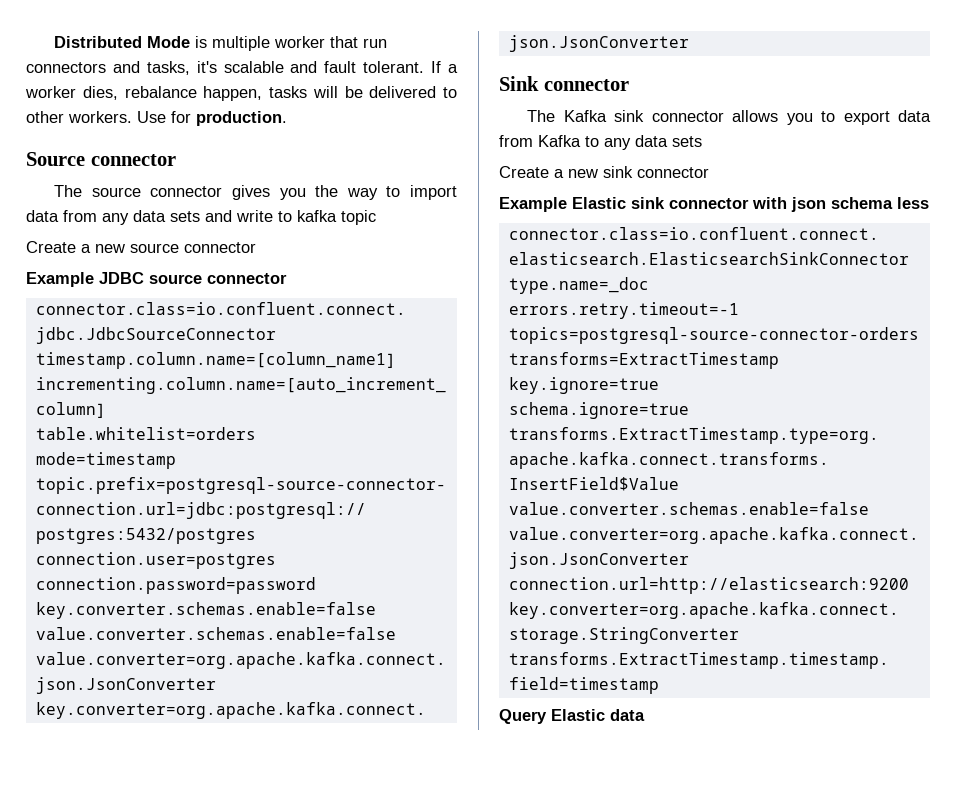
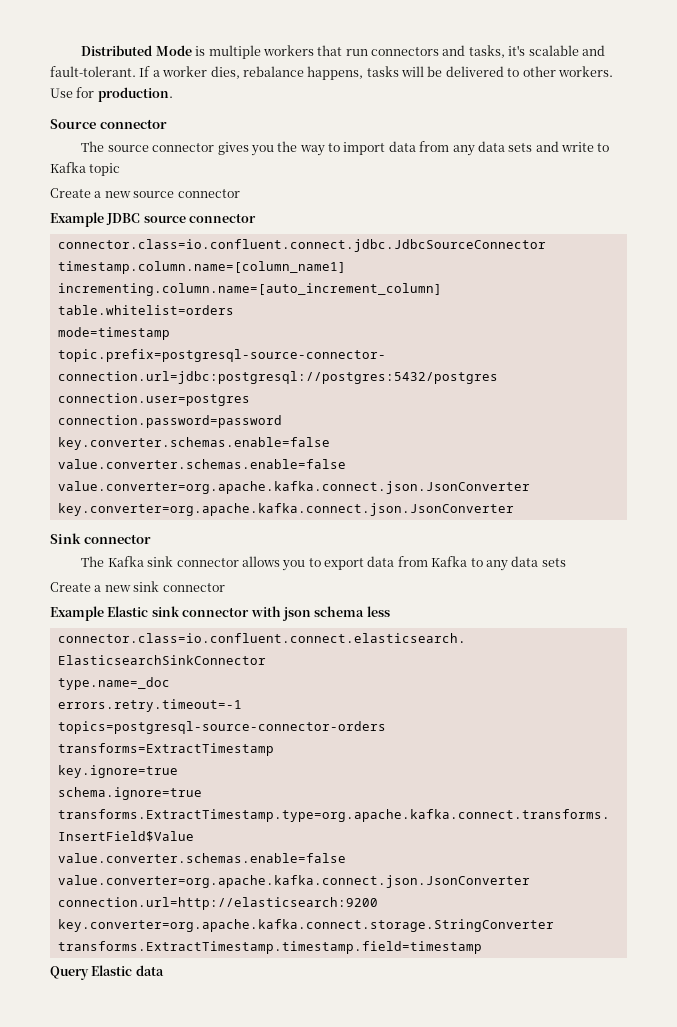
- Distributed Mode is multiple worker that run connectors and tasks, it's scalable and fault tolerant.
+ Distributed Mode is multiple workers that run connectors and tasks, it's scalable and fault-tolerant.
- If a worker dies, rebalance happen, tasks will be delivered to other workers.
+ If a worker dies, rebalance happens, tasks will be delivered to other workers.
- The source connector gives you the way to import data from any data sets and write to kafka topic
+ The source connector gives you the way to import data from any data sets and write to Kafka topic

